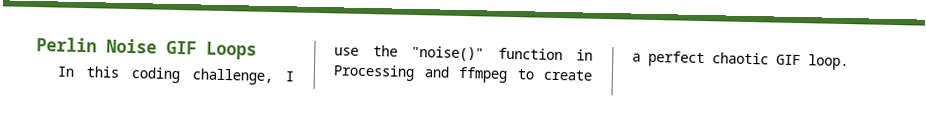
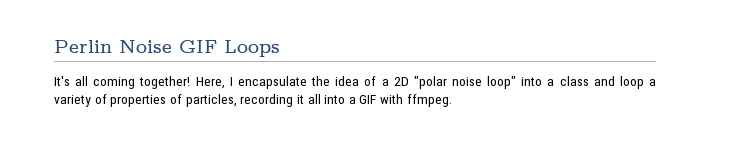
- In this coding challenge, I use the "noise()" function in Processing and ffmpeg to create a perfect chaotic GIF loop.
+ It's all coming together! Here, I encapsulate the idea of a 2D "polar noise loop" into a class and loop a variety of properties of particles, recording it all into a GIF with ffmpeg.

